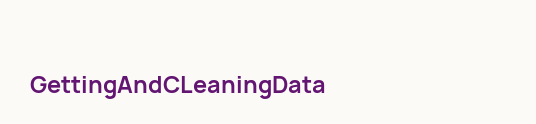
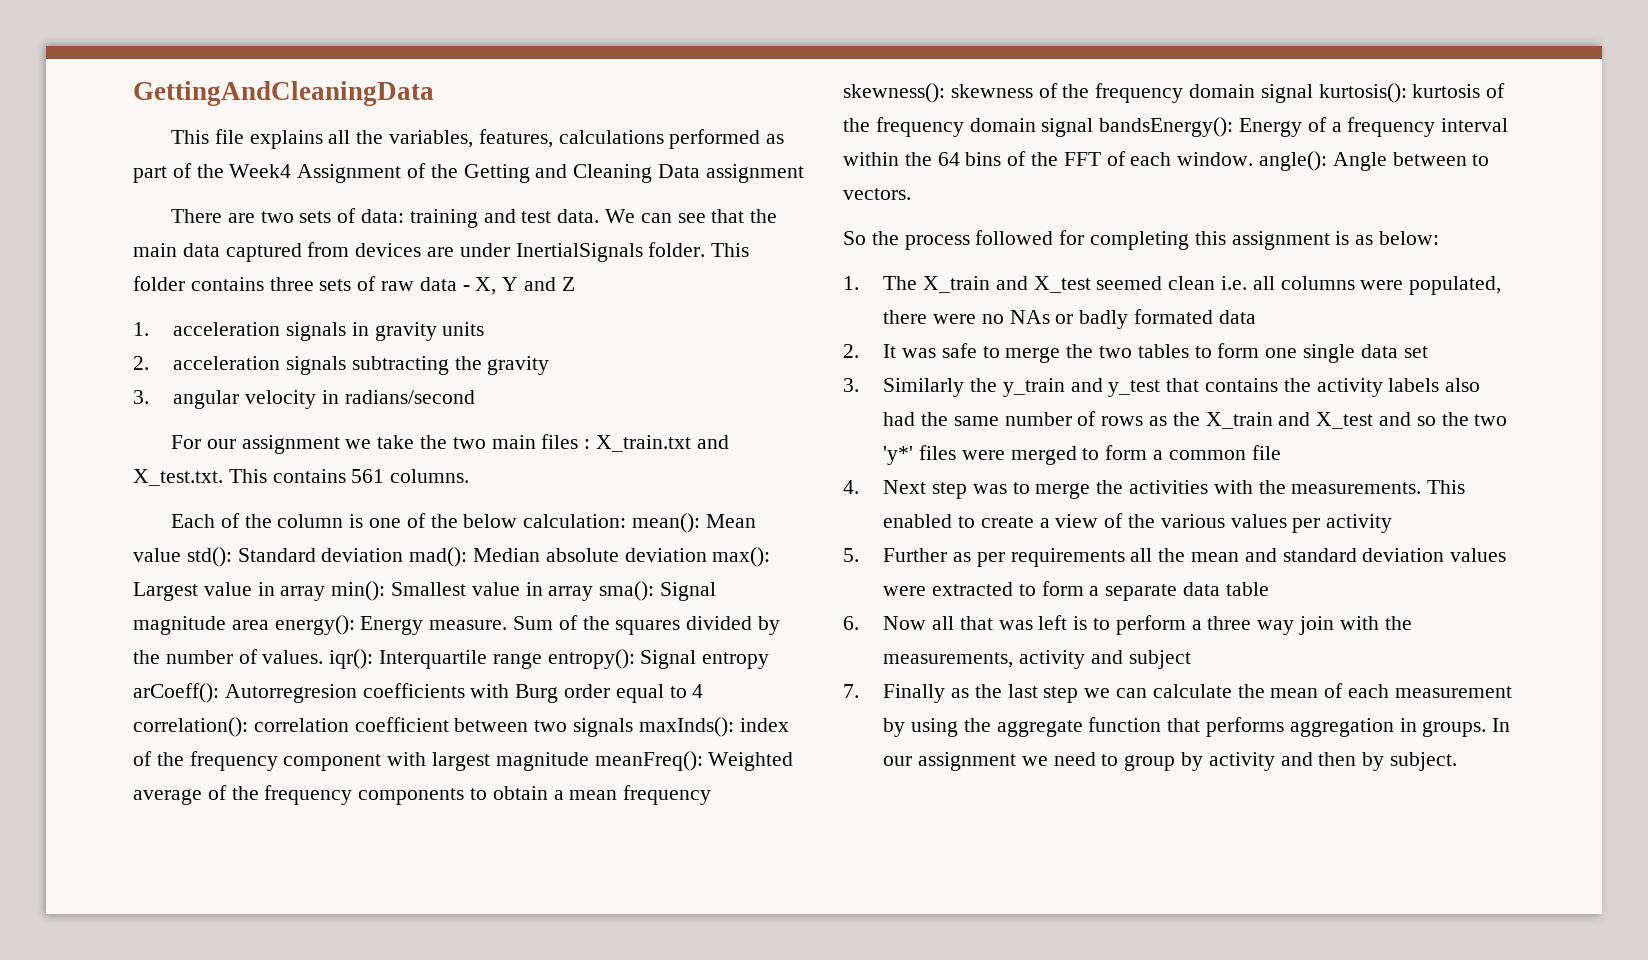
- GettingAndCLeaningData
+ GettingAndCleaningData
+ This file explains all the variables, features, calculations performed as part of the Week4 Assignment of the Getting and Cleaning Data assignment
+ There are two sets of data: training and test data. We can see that the main data captured from devices are under InertialSignals folder. This folder contains three sets of raw data - X, Y and Z
+ 1. acceleration signals in gravity units
+ 2. acceleration signals subtracting the gravity
+ 3. angular velocity in radians/second
+ For our assignment we take the two main files : X_train.txt and X_test.txt. This contains 561 columns.
+ Each of the column is one of the below calculation: mean(): Mean value std(): Standard deviation mad(): Median absolute deviation max(): Largest value in array min(): Smallest value in array sma(): Signal magnitude area energy(): Energy measure. Sum of the squares divided by the number of values. iqr(): Interquartile range entropy(): Signal entropy arCoeff(): Autorregresion coefficients with Burg order equal to 4 correlation(): correlation coefficient between two signals maxInds(): index of the frequency component with largest magnitude meanFreq(): Weighted average of the frequency components to obtain a mean frequency skewness(): skewness of the frequency domain signal kurtosis(): kurtosis of the frequency domain signal bandsEnergy(): Energy of a frequency interval within the 64 bins of the FFT of each window. angle(): Angle between to vectors.
+ So the process followed for completing this assignment is as below:
+ 1. The X_train and X_test seemed clean i.e. all columns were populated, there were no NAs or badly formated data
+ 2. It was safe to merge the two tables to form one single data set
+ 3. Similarly the y_train and y_test that contains the activity labels also had the same number of rows as the X_train and X_test and so the two 'y*' files were merged to form a common file
+ 4. Next step was to merge the activities with the measurements. This enabled to create a view of the various values per activity
+ 5. Further as per requirements all the mean and standard deviation values were extracted to form a separate data table
+ 6. Now all that was left is to perform a three way join with the measurements, activity and subject
+ 7. Finally as the last step we can calculate the mean of each measurement by using the aggregate function that performs aggregation in groups. In our assignment we need to group by activity and then by subject.

